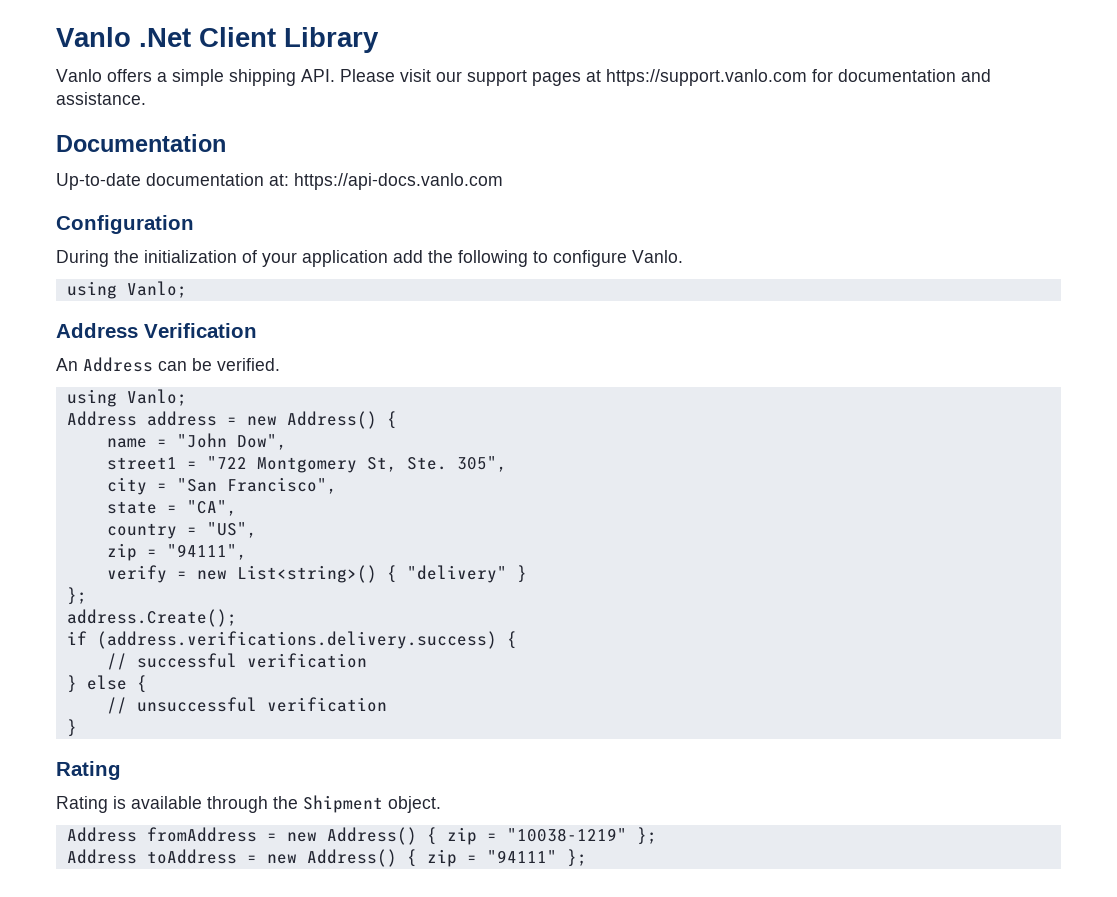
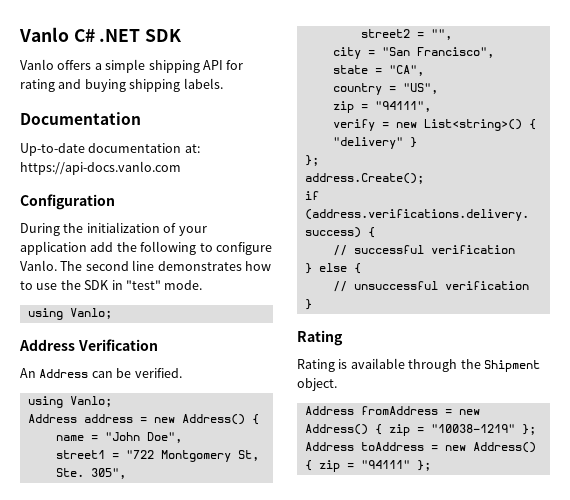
- Vanlo .Net Client Library
+ Vanlo C# .NET SDK
- Vanlo offers a simple shipping API. Please visit our support pages at https://support.vanlo.com for documentation and assistance.
+ Vanlo offers a simple shipping API for rating and buying shipping labels.
+ The second line demonstrates how to use the SDK in "test" mode.
- name = "John Dow",
+ name = "John Doe",
+ street2 = "",

